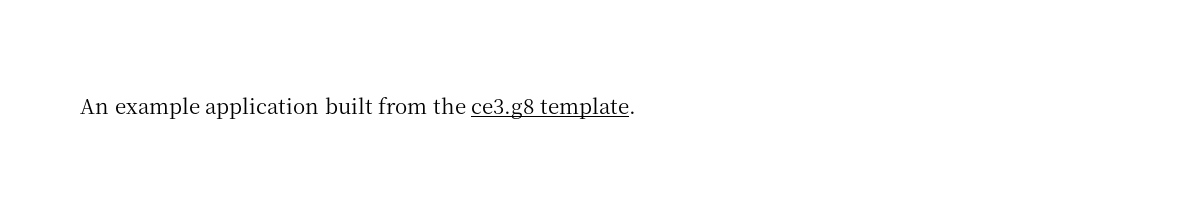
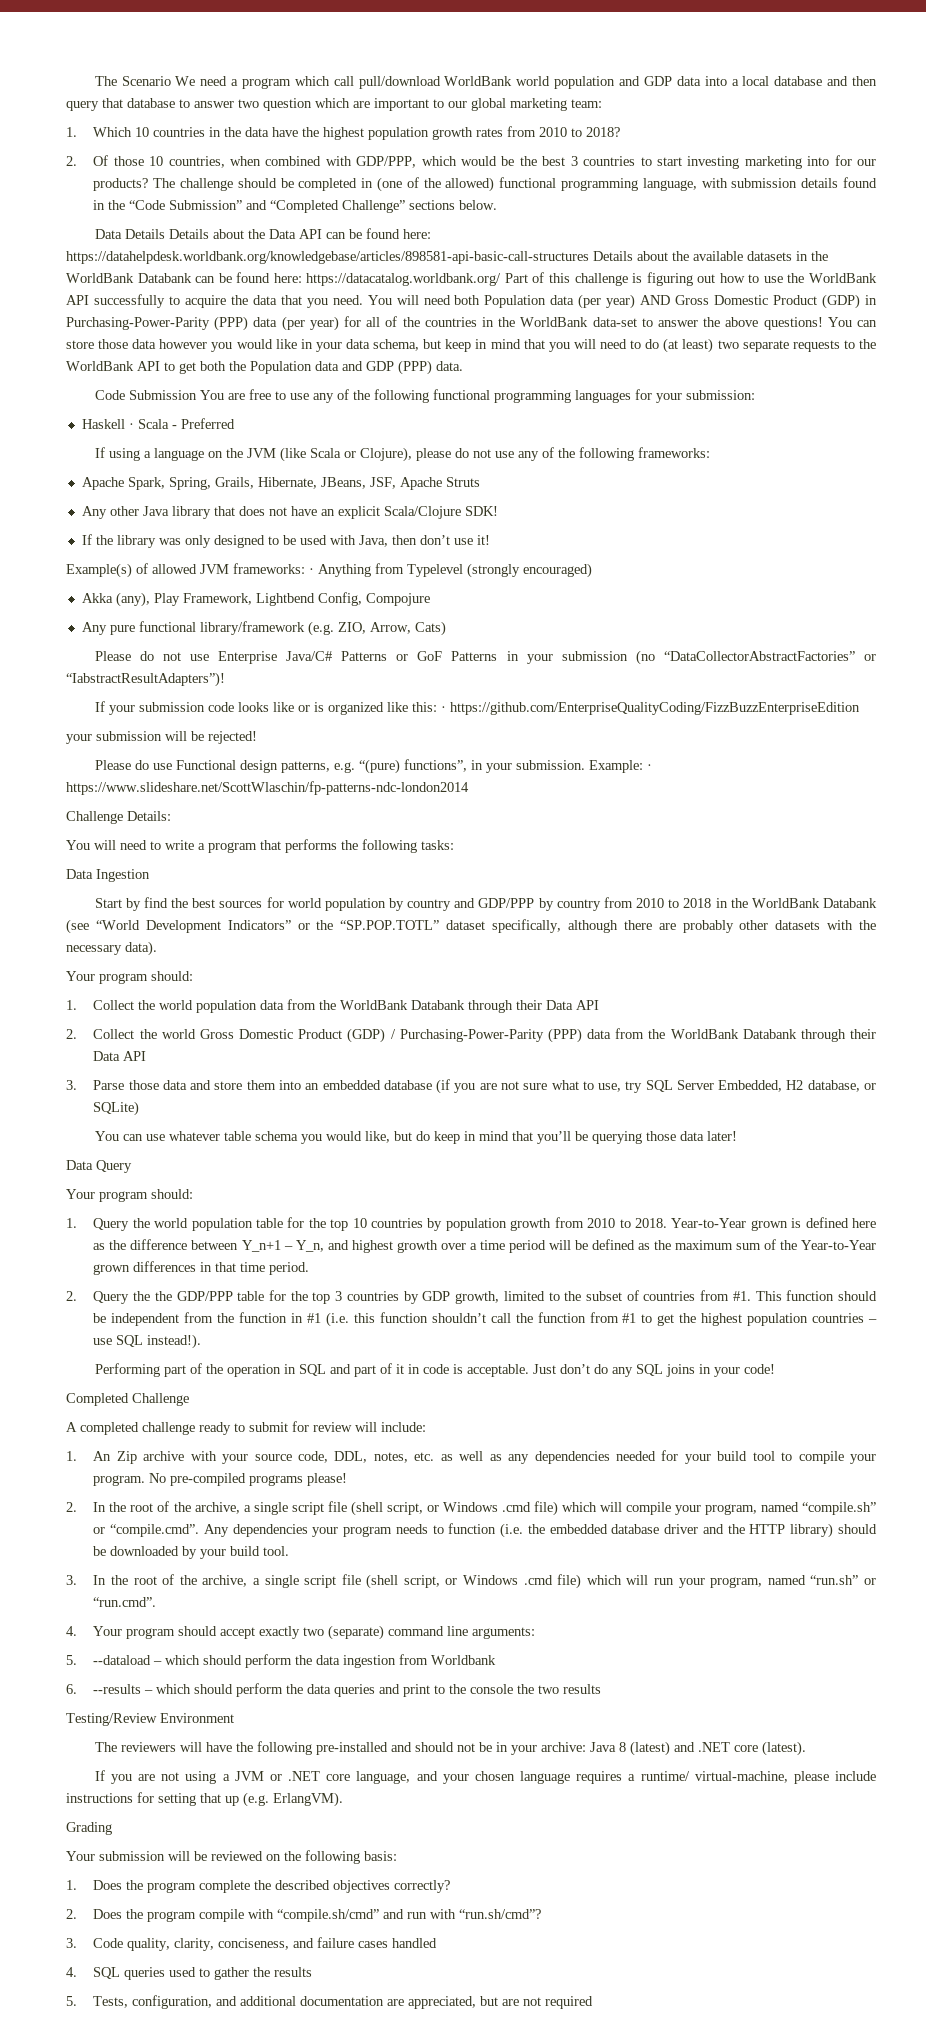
- An example application built from the ce3.g8 template.
+ The Scenario We need a program which call pull/download WorldBank world population and GDP data into a local database and then query that database to answer two question which are important to our global marketing team:
+ 1. Which 10 countries in the data have the highest population growth rates from 2010 to 2018?
+ 2. Of those 10 countries, when combined with GDP/PPP, which would be the best 3 countries to start investing marketing into for our products? The challenge should be completed in (one of the allowed) functional programming language, with submission details found in the “Code Submission” and “Completed Challenge” sections below.
+ Data Details Details about the Data API can be found here: https://datahelpdesk.worldbank.org/knowledgebase/articles/898581-api-basic-call-structures Details about the available datasets in the WorldBank Databank can be found here: https://datacatalog.worldbank.org/ Part of this challenge is figuring out how to use the WorldBank API successfully to acquire the data that you need. You will need both Population data (per year) AND Gross Domestic Product (GDP) in Purchasing-Power-Parity (PPP) data (per year) for all of the countries in the WorldBank data-set to answer the above questions! You can store those data however you would like in your data schema, but keep in mind that you will need to do (at least) two separate requests to the WorldBank API to get both the Population data and GDP (PPP) data.
+ Code Submission You are free to use any of the following functional programming languages for your submission:
+ Haskell · Scala - Preferred
+ If using a language on the JVM (like Scala or Clojure), please do not use any of the following frameworks:
+ Apache Spark, Spring, Grails, Hibernate, JBeans, JSF, Apache Struts
+ Any other Java library that does not have an explicit Scala/Clojure SDK!
+ If the library was only designed to be used with Java, then don’t use it!
+ Example(s) of allowed JVM frameworks: · Anything from Typelevel (strongly encouraged)
+ Akka (any), Play Framework, Lightbend Config, Compojure
+ Any pure functional library/framework (e.g. ZIO, Arrow, Cats)
+ Please do not use Enterprise Java/C# Patterns or GoF Patterns in your submission (no “DataCollectorAbstractFactories” or “IabstractResultAdapters”)!
+ If your submission code looks like or is organized like this: · https://github.com/EnterpriseQualityCoding/FizzBuzzEnterpriseEdition
+ your submission will be rejected!
+ Please do use Functional design patterns, e.g. “(pure) functions”, in your submission. Example: · https://www.slideshare.net/ScottWlaschin/fp-patterns-ndc-london2014
+ Challenge Details:
+ You will need to write a program that performs the following tasks:
+ Data Ingestion
+ Start by find the best sources for world population by country and GDP/PPP by country from 2010 to 2018 in the WorldBank Databank (see “World Development Indicators” or the “SP.POP.TOTL” dataset specifically, although there are probably other datasets with the necessary data).
+ Your program should:
+ 1. Collect the world population data from the WorldBank Databank through their Data API
+ 2. Collect the world Gross Domestic Product (GDP) / Purchasing-Power-Parity (PPP) data from the WorldBank Databank through their Data API
+ 3. Parse those data and store them into an embedded database (if you are not sure what to use, try SQL Server Embedded, H2 database, or SQLite)
+ You can use whatever table schema you would like, but do keep in mind that you’ll be querying those data later!
+ Data Query
+ Your program should:
+ 1. Query the world population table for the top 10 countries by population growth from 2010 to 2018. Year-to-Year grown is defined here as the difference between Y_n+1 – Y_n, and highest growth over a time period will be defined as the maximum sum of the Year-to-Year grown differences in that time period.
+ 2. Query the the GDP/PPP table for the top 3 countries by GDP growth, limited to the subset of countries from #1. This function should be independent from the function in #1 (i.e. this function shouldn’t call the function from #1 to get the highest population countries – use SQL instead!).
+ Performing part of the operation in SQL and part of it in code is acceptable. Just don’t do any SQL joins in your code!
+ Completed Challenge
+ A completed challenge ready to submit for review will include:
+ 1. An Zip archive with your source code, DDL, notes, etc. as well as any dependencies needed for your build tool to compile your program. No pre-compiled programs please!
+ 2. In the root of the archive, a single script file (shell script, or Windows .cmd file) which will compile your program, named “compile.sh” or “compile.cmd”. Any dependencies your program needs to function (i.e. the embedded database driver and the HTTP library) should be downloaded by your build tool.
+ 3. In the root of the archive, a single script file (shell script, or Windows .cmd file) which will run your program, named “run.sh” or “run.cmd”.
+ 4. Your program should accept exactly two (separate) command line arguments:
+ 5. --dataload – which should perform the data ingestion from Worldbank
+ 6. --results – which should perform the data queries and print to the console the two results
+ Testing/Review Environment
+ The reviewers will have the following pre-installed and should not be in your archive: Java 8 (latest) and .NET core (latest).
+ If you are not using a JVM or .NET core language, and your chosen language requires a runtime/ virtual-machine, please include instructions for setting that up (e.g. ErlangVM).
+ Grading
+ Your submission will be reviewed on the following basis:
+ 1. Does the program complete the described objectives correctly?
+ 2. Does the program compile with “compile.sh/cmd” and run with “run.sh/cmd”?
+ 3. Code quality, clarity, conciseness, and failure cases handled
+ 4. SQL queries used to gather the results
+ 5. Tests, configuration, and additional documentation are appreciated, but are not required

